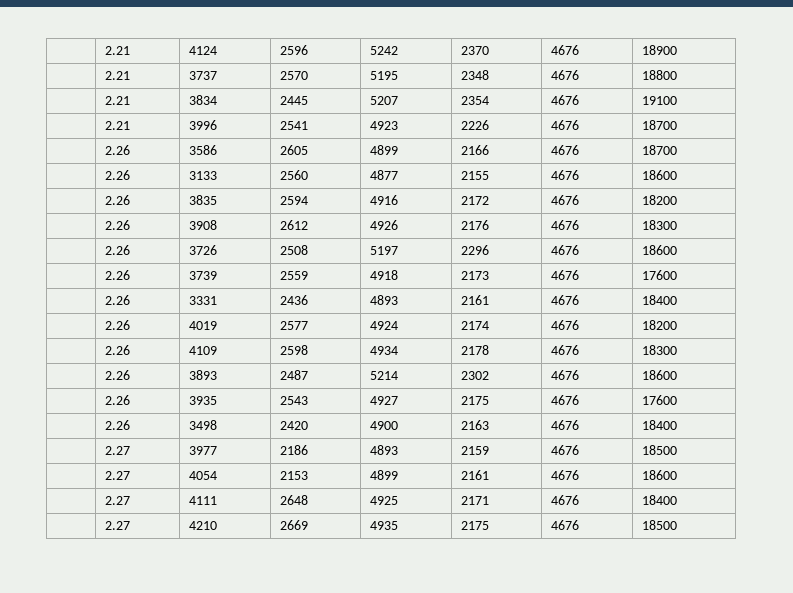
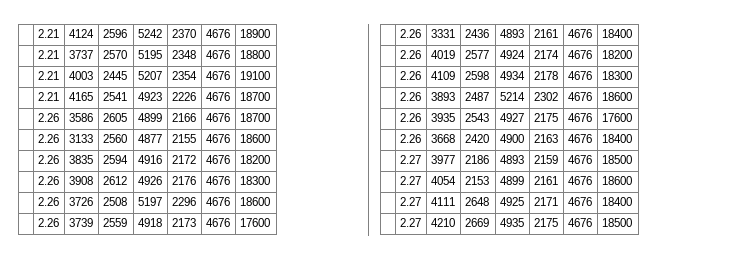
- | 2.21 | 3834 | 2445 | 5207 | 2354 | 4676 | 19100
+ | 2.21 | 4003 | 2445 | 5207 | 2354 | 4676 | 19100
- | 2.21 | 3996 | 2541 | 4923 | 2226 | 4676 | 18700
+ | 2.21 | 4165 | 2541 | 4923 | 2226 | 4676 | 18700
- | 2.26 | 3498 | 2420 | 4900 | 2163 | 4676 | 18400
+ | 2.26 | 3668 | 2420 | 4900 | 2163 | 4676 | 18400

